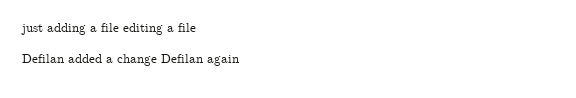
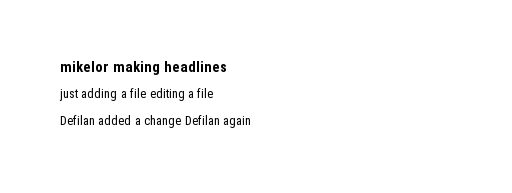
+ mikelor making headlines

